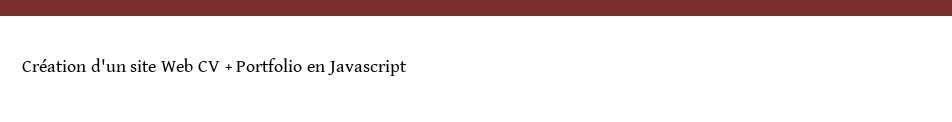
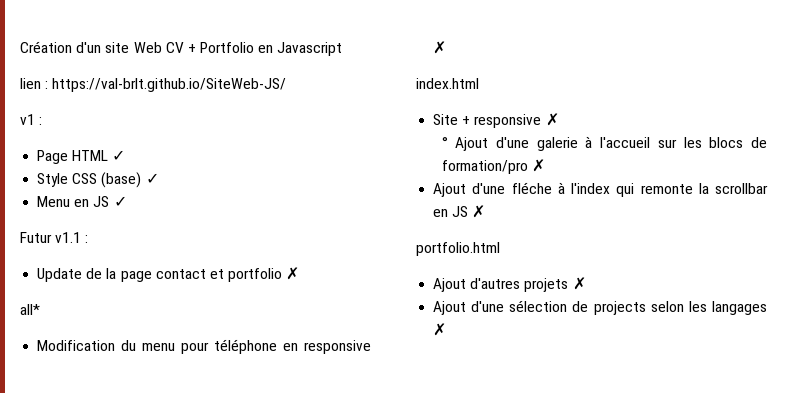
+ lien : https://val-brlt.github.io/SiteWeb-JS/
+ v1 :
+ Page HTML ✓
+ Style CSS (base) ✓
+ Menu en JS ✓
+ Futur v1.1 :
+ Update de la page contact et portfolio ✗
+ all*
+ Modification du menu pour téléphone en responsive ✗
+ index.html
+ Site + responsive ✗
+ ° Ajout d'une galerie à l'accueil sur les blocs de formation/pro ✗
+ Ajout d'une fléche à l'index qui remonte la scrollbar en JS ✗
+ portfolio.html
+ Ajout d'autres projets ✗
+ Ajout d'une sélection de projects selon les langages ✗

